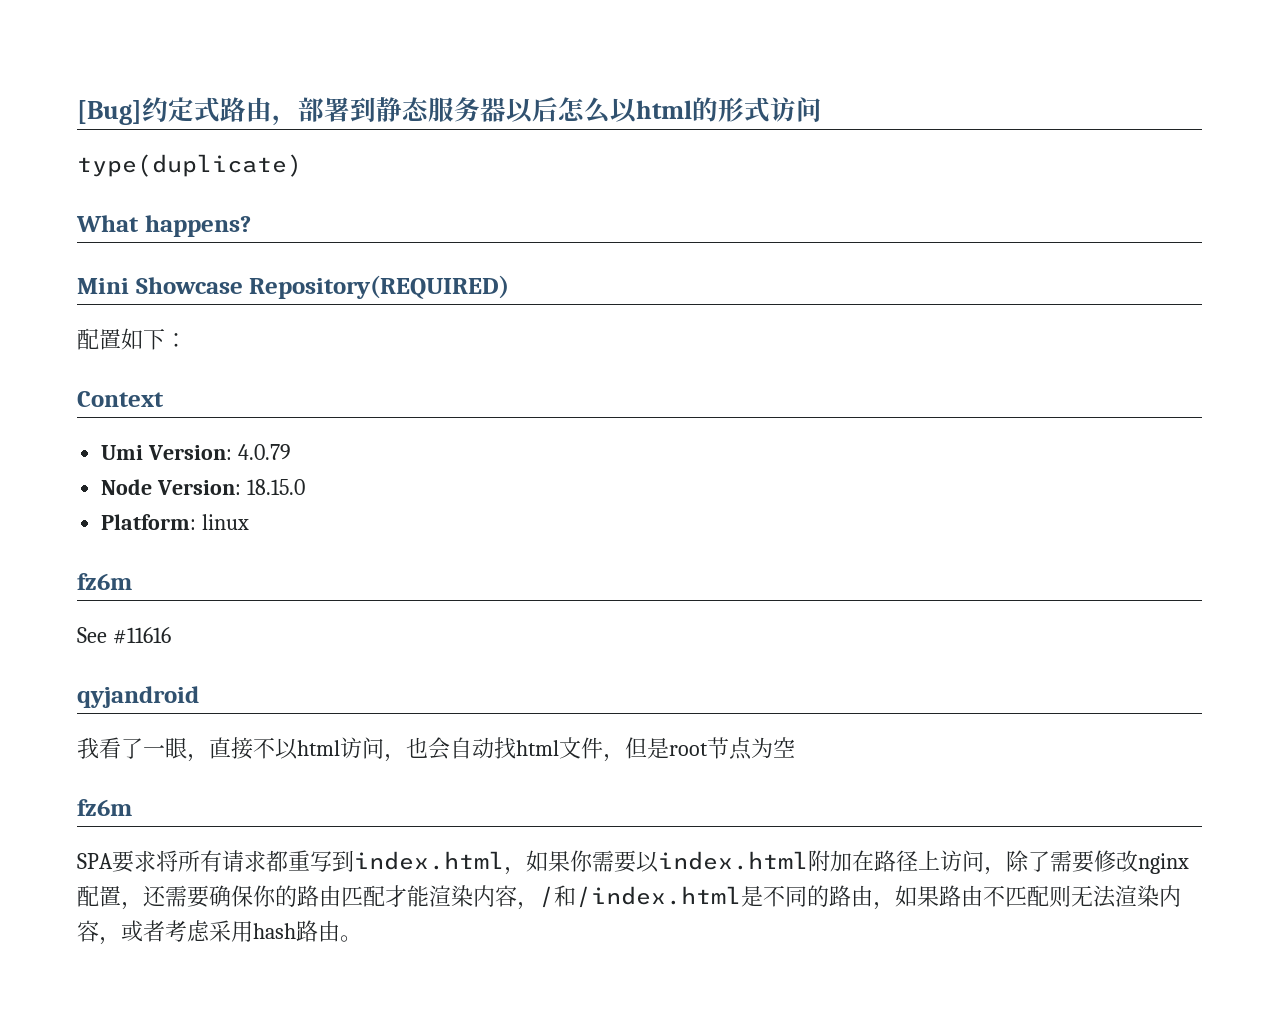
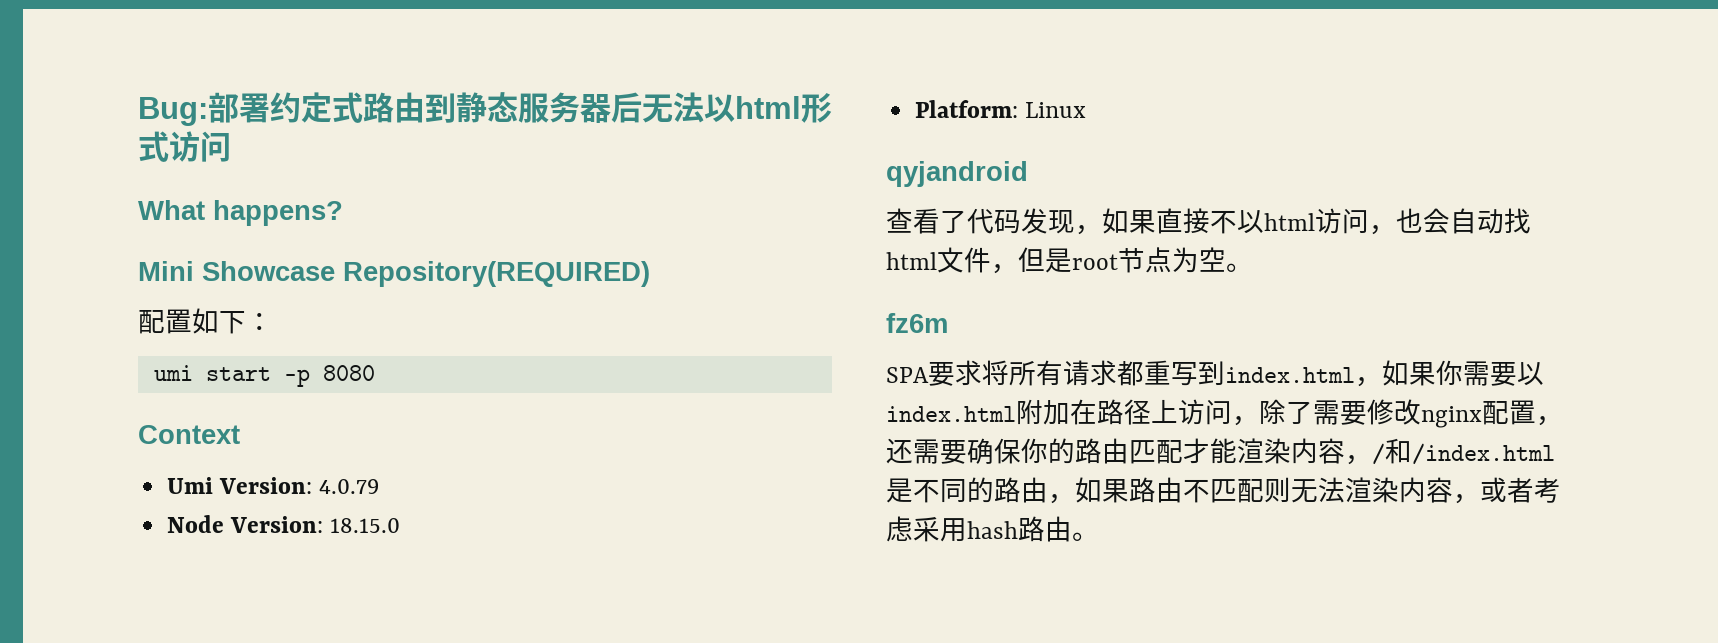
- [Bug]约定式路由，部署到静态服务器以后怎么以html的形式访问
+ Bug:部署约定式路由到静态服务器后无法以html形式访问
- type(duplicate)
+ umi start -p 8080
- Platform: linux
- fz6m
- See #11616
+ Platform: Linux
  qyjandroid
- 我看了一眼，直接不以html访问，也会自动找html文件，但是root节点为空
+ 查看了代码发现，如果直接不以html访问，也会自动找html文件，但是root节点为空。

